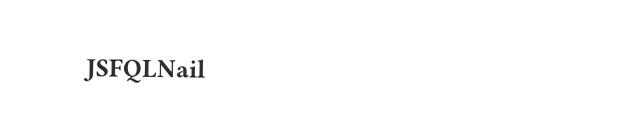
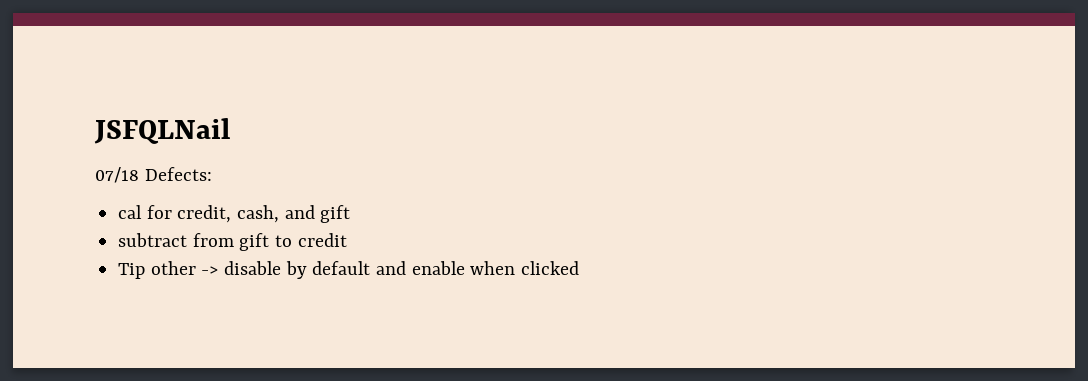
+ 07/18 Defects:
+ cal for credit, cash, and gift
+ subtract from gift to credit
+ Tip other -> disable by default and enable when clicked

